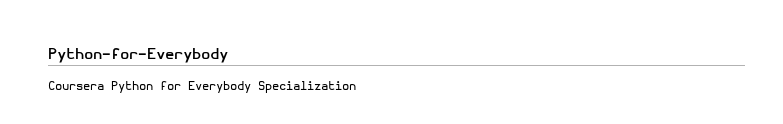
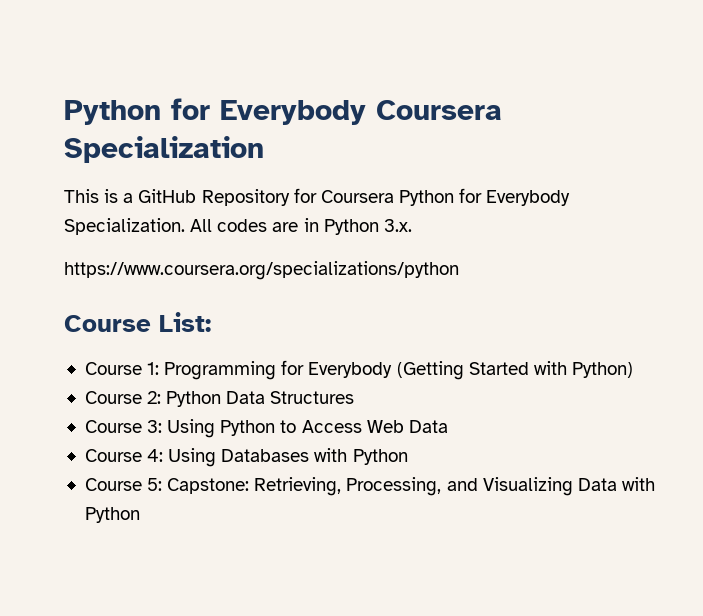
- Python-for-Everybody
- Coursera Python for Everybody Specialization
+ Python for Everybody Coursera Specialization
+ This is a GitHub Repository for Coursera Python for Everybody Specialization. All codes are in Python 3.x.
+ https://www.coursera.org/specializations/python
+ Course List:
+ Course 1: Programming for Everybody (Getting Started with Python)
+ Course 2: Python Data Structures
+ Course 3: Using Python to Access Web Data
+ Course 4: Using Databases with Python
+ Course 5: Capstone: Retrieving, Processing, and Visualizing Data with Python

